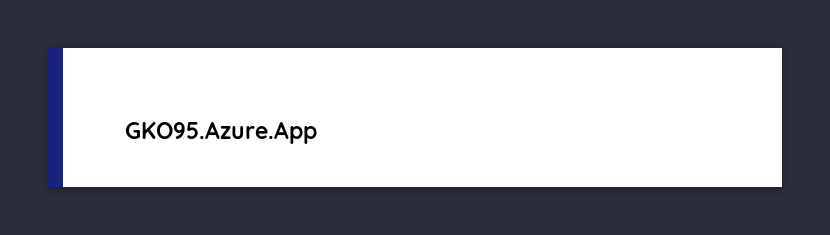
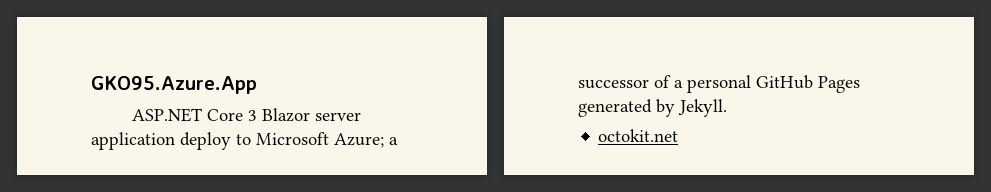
+ ASP.NET Core 3 Blazor server application deploy to Microsoft Azure; a successor of a personal GitHub Pages generated by Jekyll.
+ octokit.net

